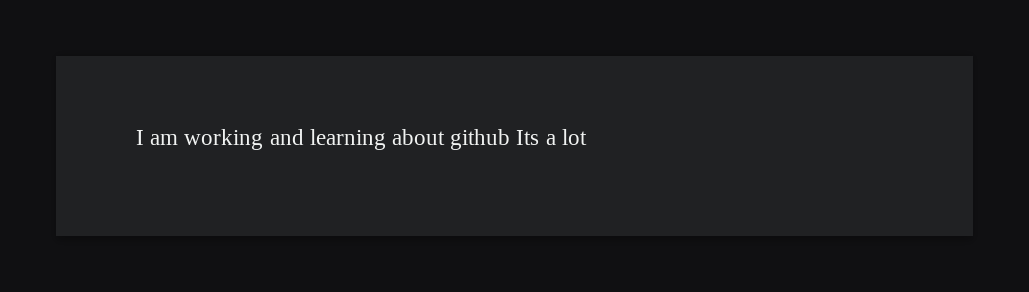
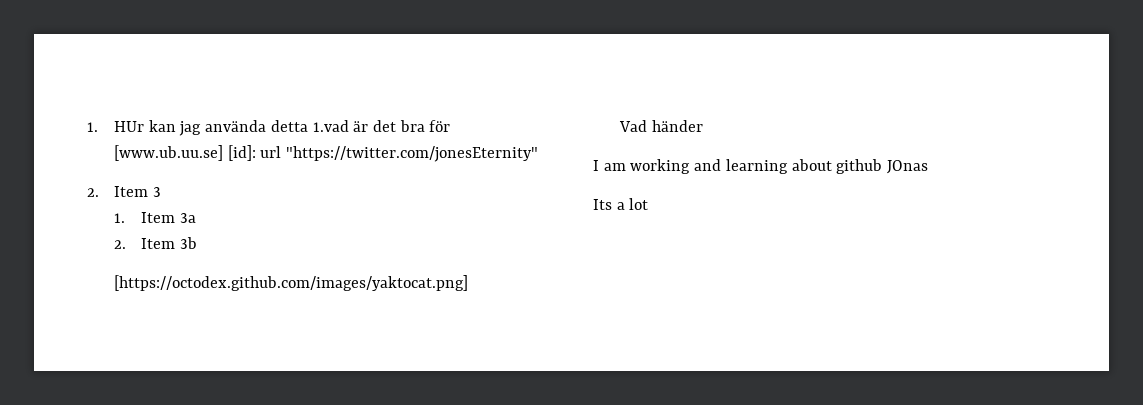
+ 1. HUr kan jag använda detta 1.vad är det bra för [www.ub.uu.se] [id]: url "https://twitter.com/jonesEternity"
+ 2. Item 3
+ 1. Item 3a
+ 2. Item 3b
+ [https://octodex.github.com/images/yaktocat.png]
+ Vad händer
- I am working and learning about github Its a lot
+ I am working and learning about github JOnas
+ Its a lot

